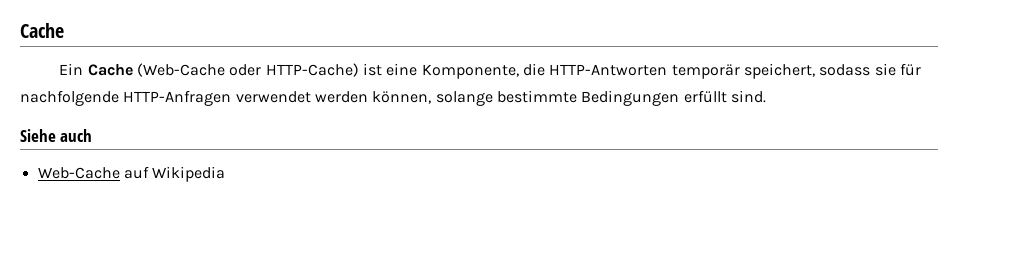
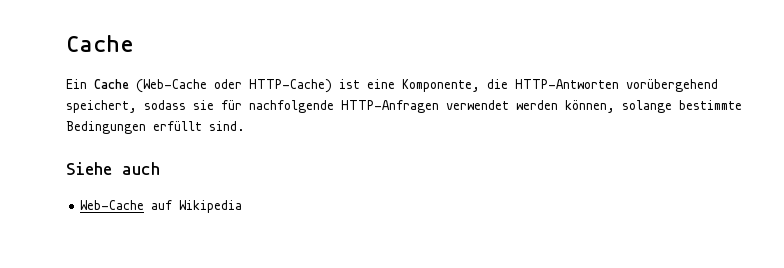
- Ein Cache (Web-Cache oder HTTP-Cache) ist eine Komponente, die HTTP-Antworten temporär speichert, sodass sie für nachfolgende HTTP-Anfragen verwendet werden können, solange bestimmte Bedingungen erfüllt sind.
+ Ein Cache (Web-Cache oder HTTP-Cache) ist eine Komponente, die HTTP-Antworten vorübergehend speichert, sodass sie für nachfolgende HTTP-Anfragen verwendet werden können, solange bestimmte Bedingungen erfüllt sind.

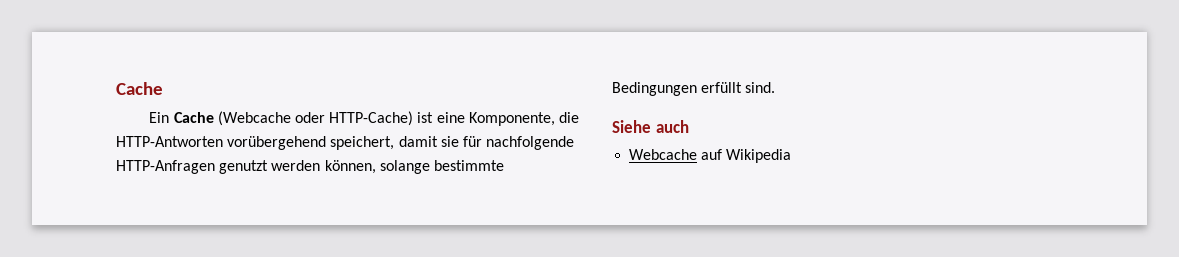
- Ein Cache (Web-Cache oder HTTP-Cache) ist eine Komponente, die HTTP-Antworten vorübergehend speichert, sodass sie für nachfolgende HTTP-Anfragen verwendet werden können, solange bestimmte Bedingungen erfüllt sind.
+ Ein Cache (Webcache oder HTTP-Cache) ist eine Komponente, die HTTP-Antworten vorübergehend speichert, damit sie für nachfolgende HTTP-Anfragen genutzt werden können, solange bestimmte Bedingungen erfüllt sind.
- Web-Cache auf Wikipedia
+ Webcache auf Wikipedia

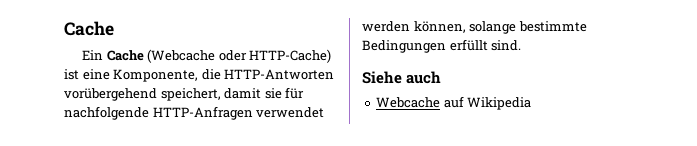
- Ein Cache (Webcache oder HTTP-Cache) ist eine Komponente, die HTTP-Antworten vorübergehend speichert, damit sie für nachfolgende HTTP-Anfragen genutzt werden können, solange bestimmte Bedingungen erfüllt sind.
+ Ein Cache (Webcache oder HTTP-Cache) ist eine Komponente, die HTTP-Antworten vorübergehend speichert, damit sie für nachfolgende HTTP-Anfragen verwendet werden können, solange bestimmte Bedingungen erfüllt sind.

